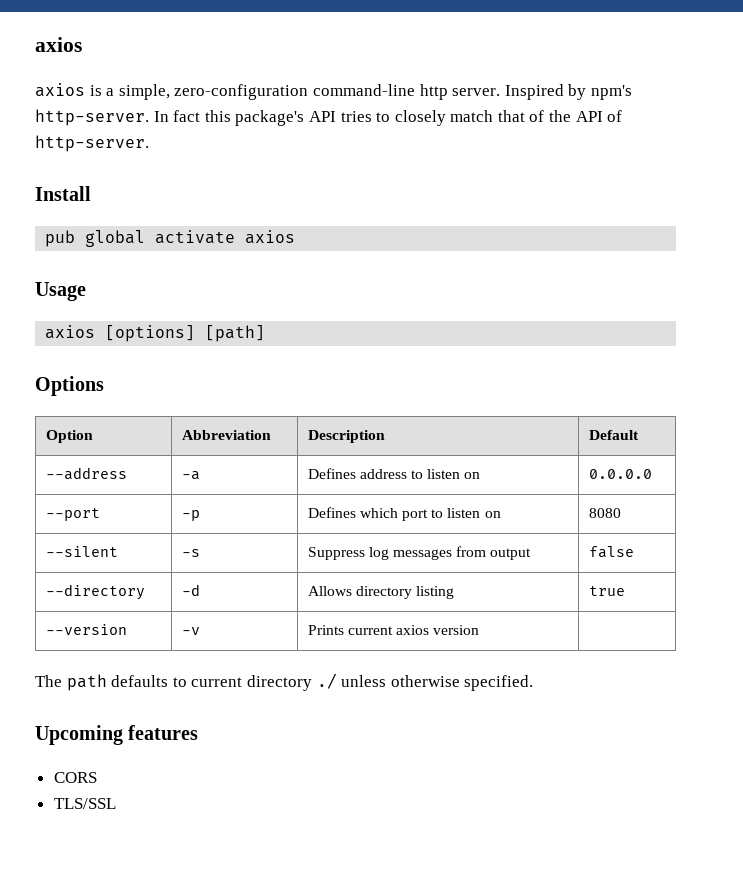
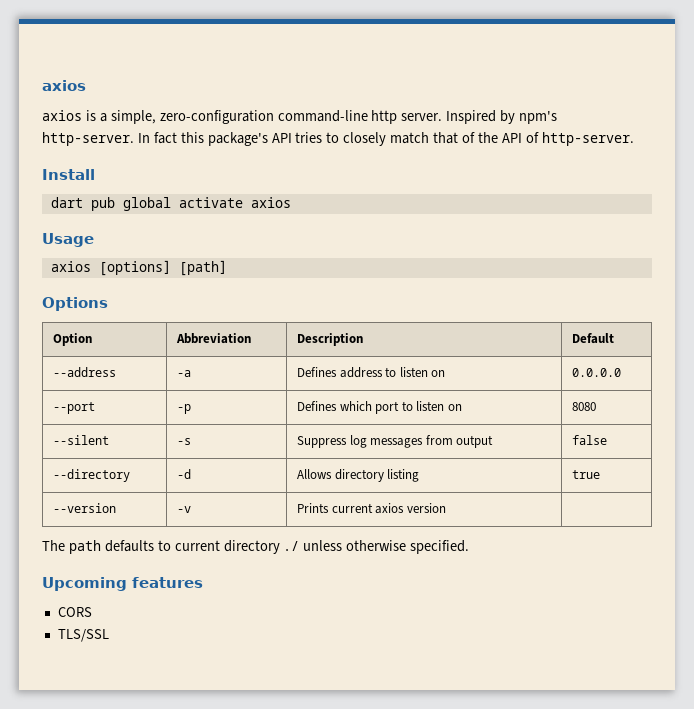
- pub global activate axios
+ dart pub global activate axios

